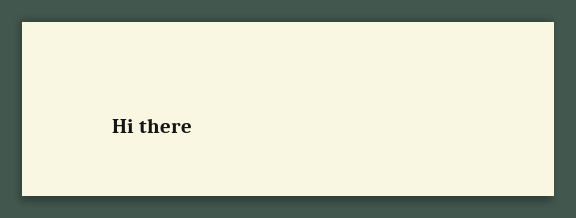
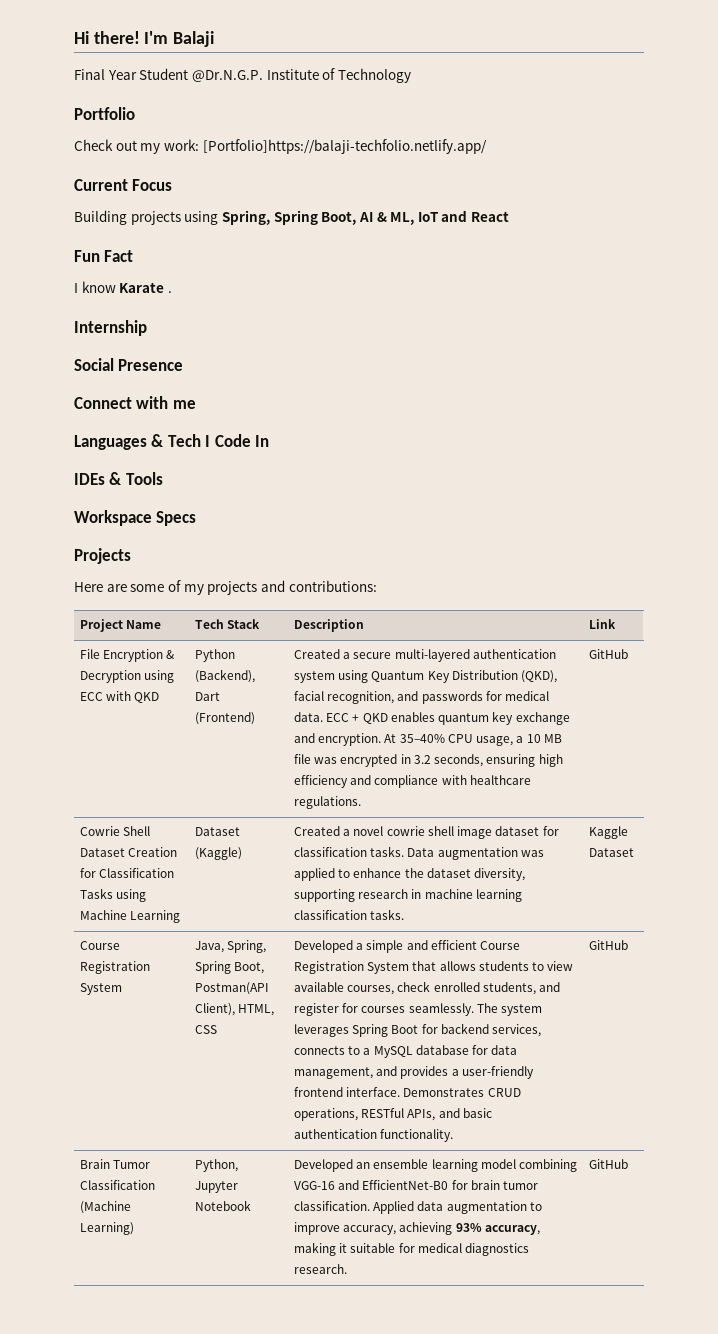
- Hi there
+ Hi there! I'm Balaji
+ Final Year Student @Dr.N.G.P. Institute of Technology
+ Portfolio
+ Check out my work: [Portfolio]https://balaji-techfolio.netlify.app/
+ Current Focus
+ Building projects using Spring, Spring Boot, AI & ML, IoT and React
+ Fun Fact
+ I know Karate .
+ Internship
+ Social Presence
+ Connect with me
+ Languages & Tech I Code In
+ IDEs & Tools
+ Workspace Specs
+ Projects
+ Here are some of my projects and contributions:
+ Project Name | Tech Stack | Description | Link
+ File Encryption & Decryption using ECC with QKD | Python (Backend), Dart (Frontend) | Created a secure multi-layered authentication system using Quantum Key Distribution (QKD), facial recognition, and passwords for medical data. ECC + QKD enables quantum key exchange and encryption. At 35–40% CPU usage, a 10 MB file was encrypted in 3.2 seconds, ensuring high efficiency and compliance with healthcare regulations. | GitHub
+ Cowrie Shell Dataset Creation for Classification Tasks using Machine Learning | Dataset (Kaggle) | Created a novel cowrie shell image dataset for classification tasks. Data augmentation was applied to enhance the dataset diversity, supporting research in machine learning classification tasks. | Kaggle Dataset
+ Course Registration System | Java, Spring, Spring Boot, Postman(API Client), HTML, CSS | Developed a simple and efficient Course Registration System that allows students to view available courses, check enrolled students, and register for courses seamlessly. The system leverages Spring Boot for backend services, connects to a MySQL database for data management, and provides a user-friendly frontend interface. Demonstrates CRUD operations, RESTful APIs, and basic authentication functionality. | GitHub
+ Brain Tumor Classification (Machine Learning) | Python, Jupyter Notebook | Developed an ensemble learning model combining VGG-16 and EfficientNet-B0 for brain tumor classification. Applied data augmentation to improve accuracy, achieving 93% accuracy, making it suitable for medical diagnostics research. | GitHub

